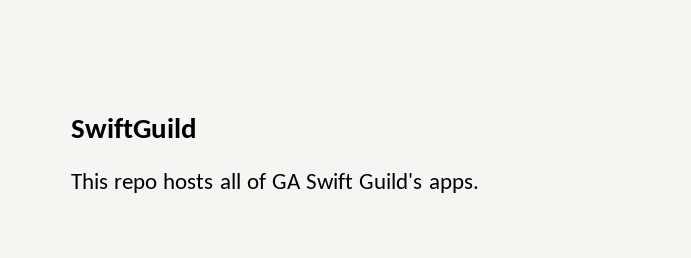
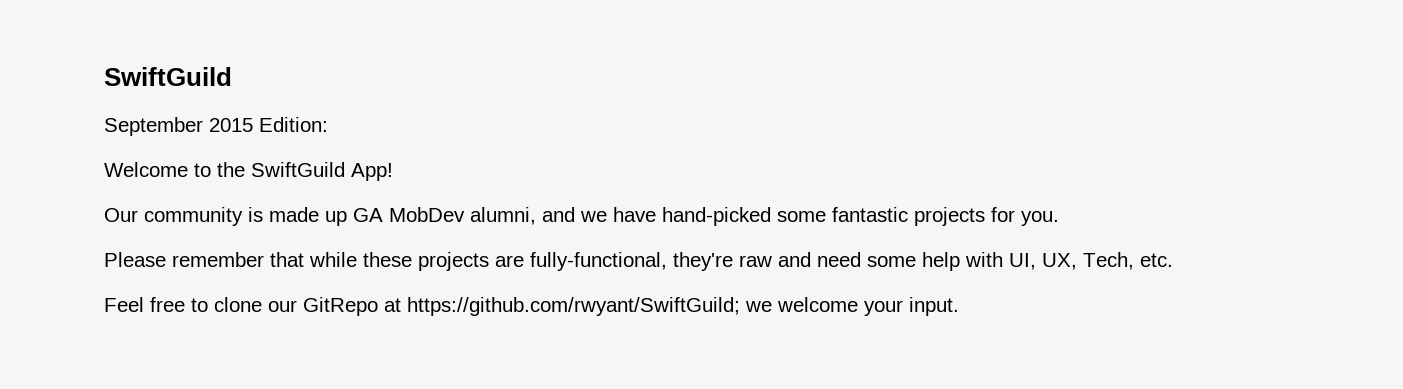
- This repo hosts all of GA Swift Guild's apps.
+ September 2015 Edition:
+ Welcome to the SwiftGuild App!
+ Our community is made up GA MobDev alumni, and we have hand-picked some fantastic projects for you.
+ Please remember that while these projects are fully-functional, they're raw and need some help with UI, UX, Tech, etc.
+ Feel free to clone our GitRepo at https://github.com/rwyant/SwiftGuild; we welcome your input.

